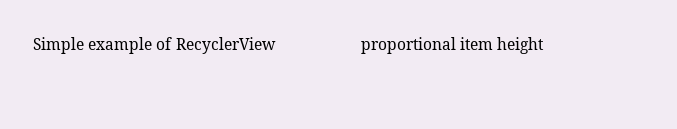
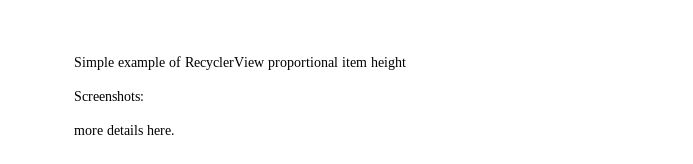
+ Screenshots:
+ more details here.

